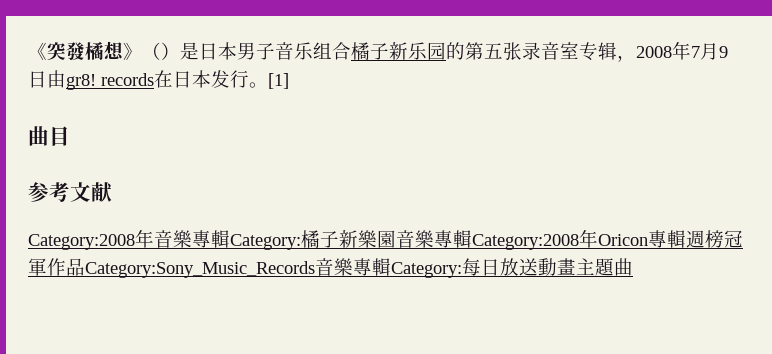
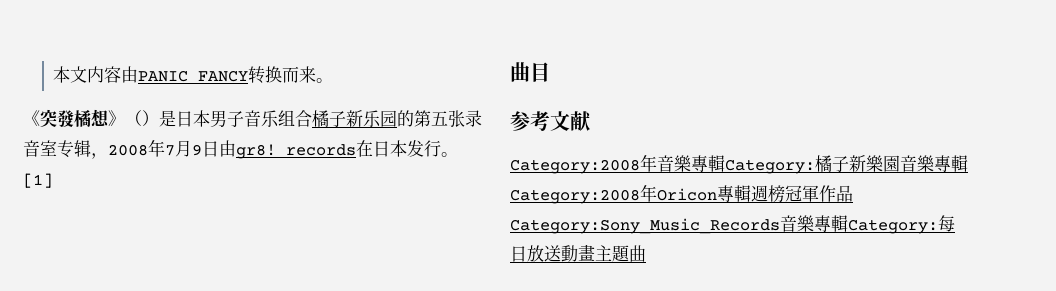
+ 本文内容由PANIC FANCY转换而来。

